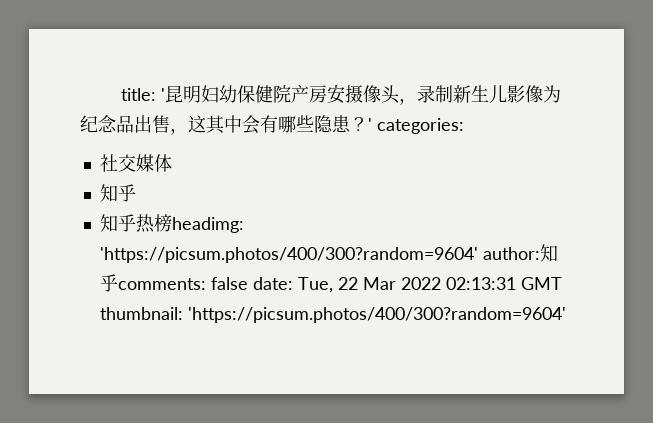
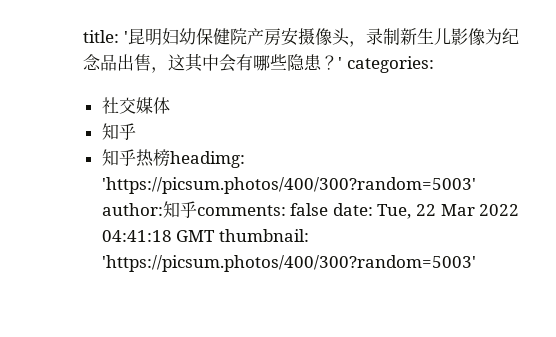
- 知乎热榜headimg: 'https://picsum.photos/400/300?random=9604' author:知乎comments: false date: Tue, 22 Mar 2022 02:13:31 GMT thumbnail: 'https://picsum.photos/400/300?random=9604'
+ 知乎热榜headimg: 'https://picsum.photos/400/300?random=5003' author:知乎comments: false date: Tue, 22 Mar 2022 04:41:18 GMT thumbnail: 'https://picsum.photos/400/300?random=5003'

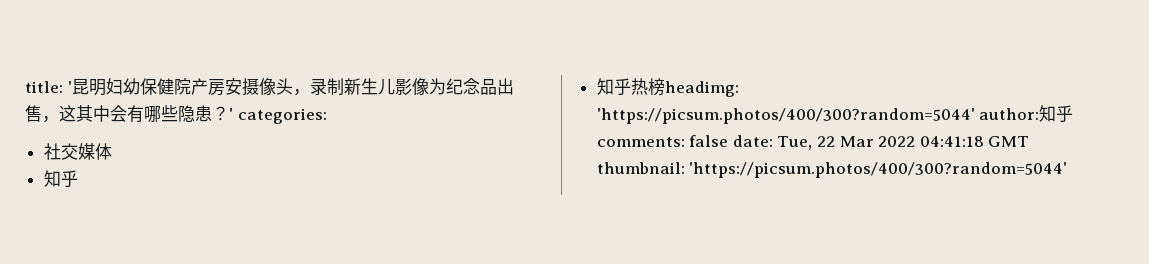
- 知乎热榜headimg: 'https://picsum.photos/400/300?random=5003' author:知乎comments: false date: Tue, 22 Mar 2022 04:41:18 GMT thumbnail: 'https://picsum.photos/400/300?random=5003'
+ 知乎热榜headimg: 'https://picsum.photos/400/300?random=5044' author:知乎comments: false date: Tue, 22 Mar 2022 04:41:18 GMT thumbnail: 'https://picsum.photos/400/300?random=5044'

